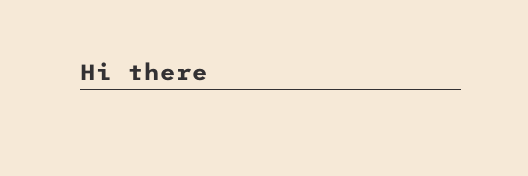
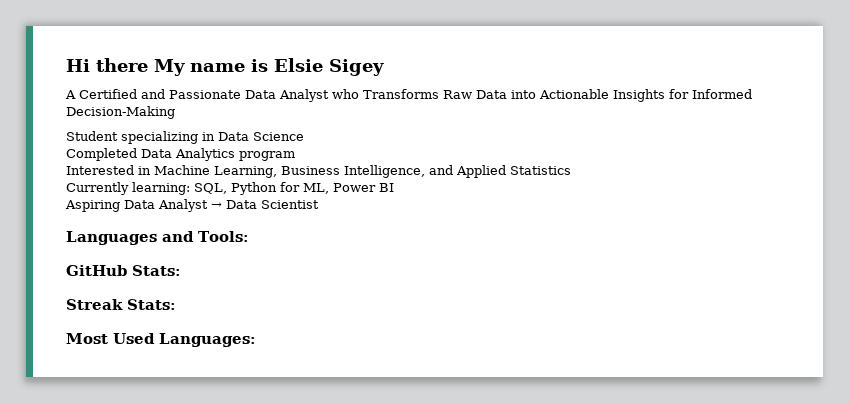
- Hi there
+ Hi there My name is Elsie Sigey
+ A Certified and Passionate Data Analyst who Transforms Raw Data into Actionable Insights for Informed Decision-Making
+ Student specializing in Data Science
+ Completed Data Analytics program
+ Interested in Machine Learning, Business Intelligence, and Applied Statistics
+ Currently learning: SQL, Python for ML, Power BI
+ Aspiring Data Analyst → Data Scientist
+ Languages and Tools:
+ GitHub Stats:
+ Streak Stats:
+ Most Used Languages:

